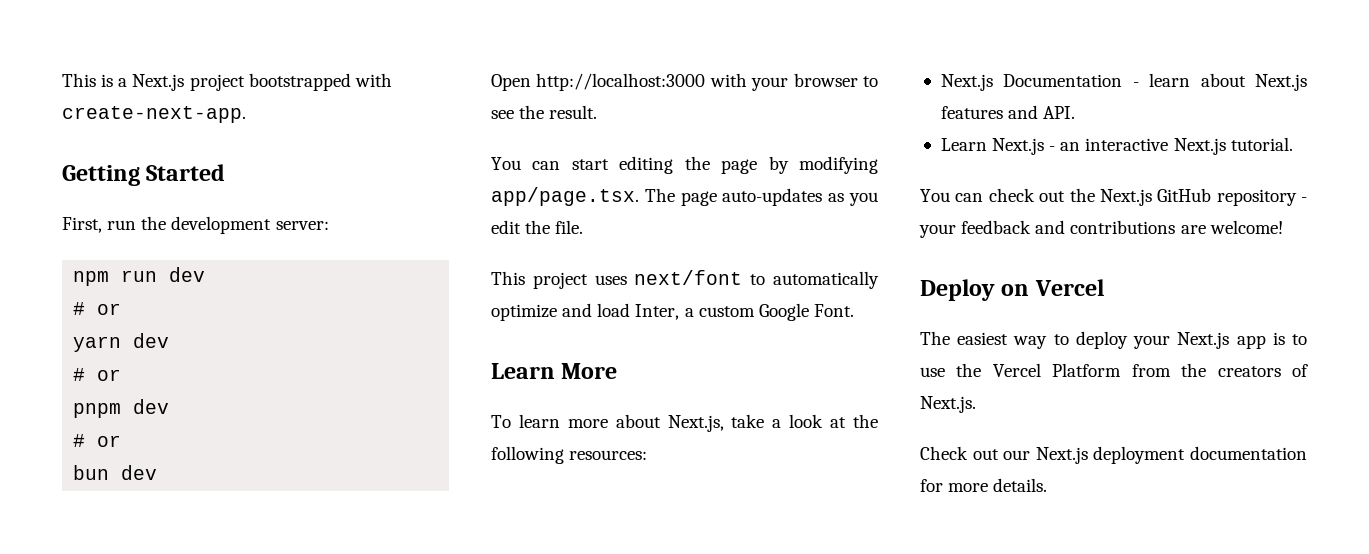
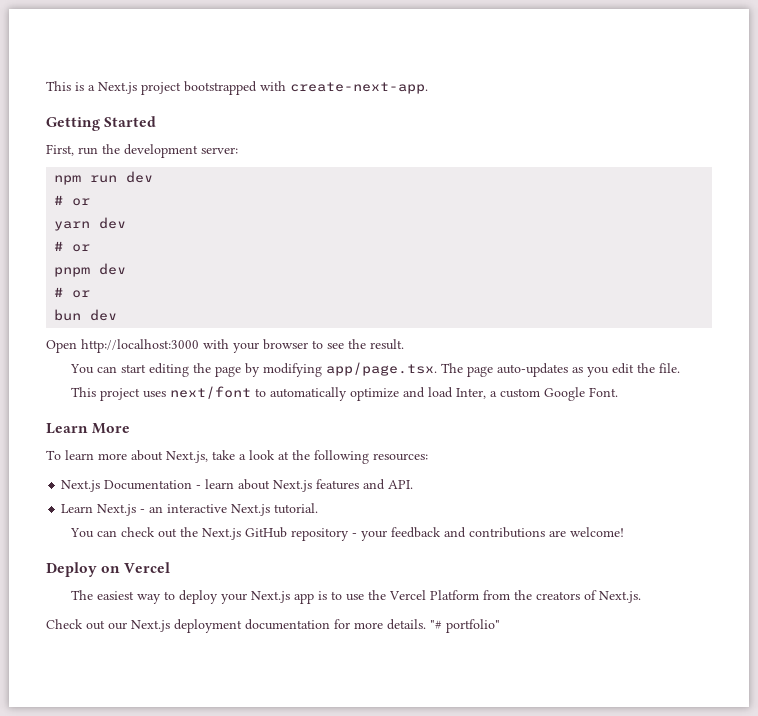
+ "# portfolio"

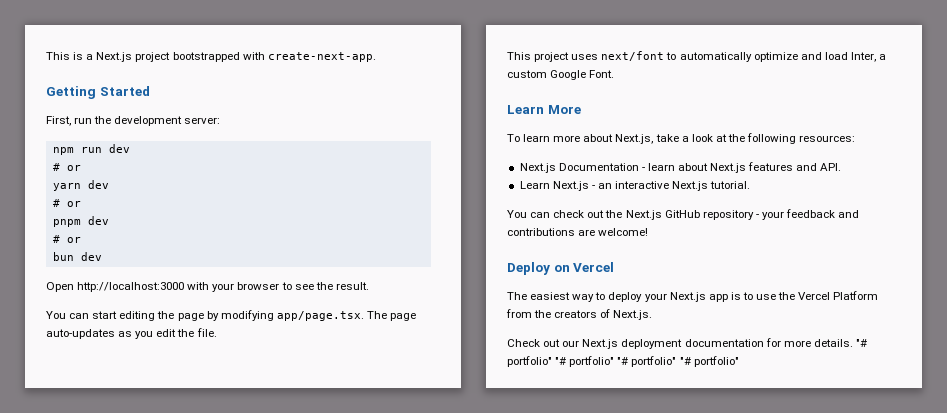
- "# portfolio"
+ "# portfolio" "# portfolio" "# portfolio" "# portfolio"

